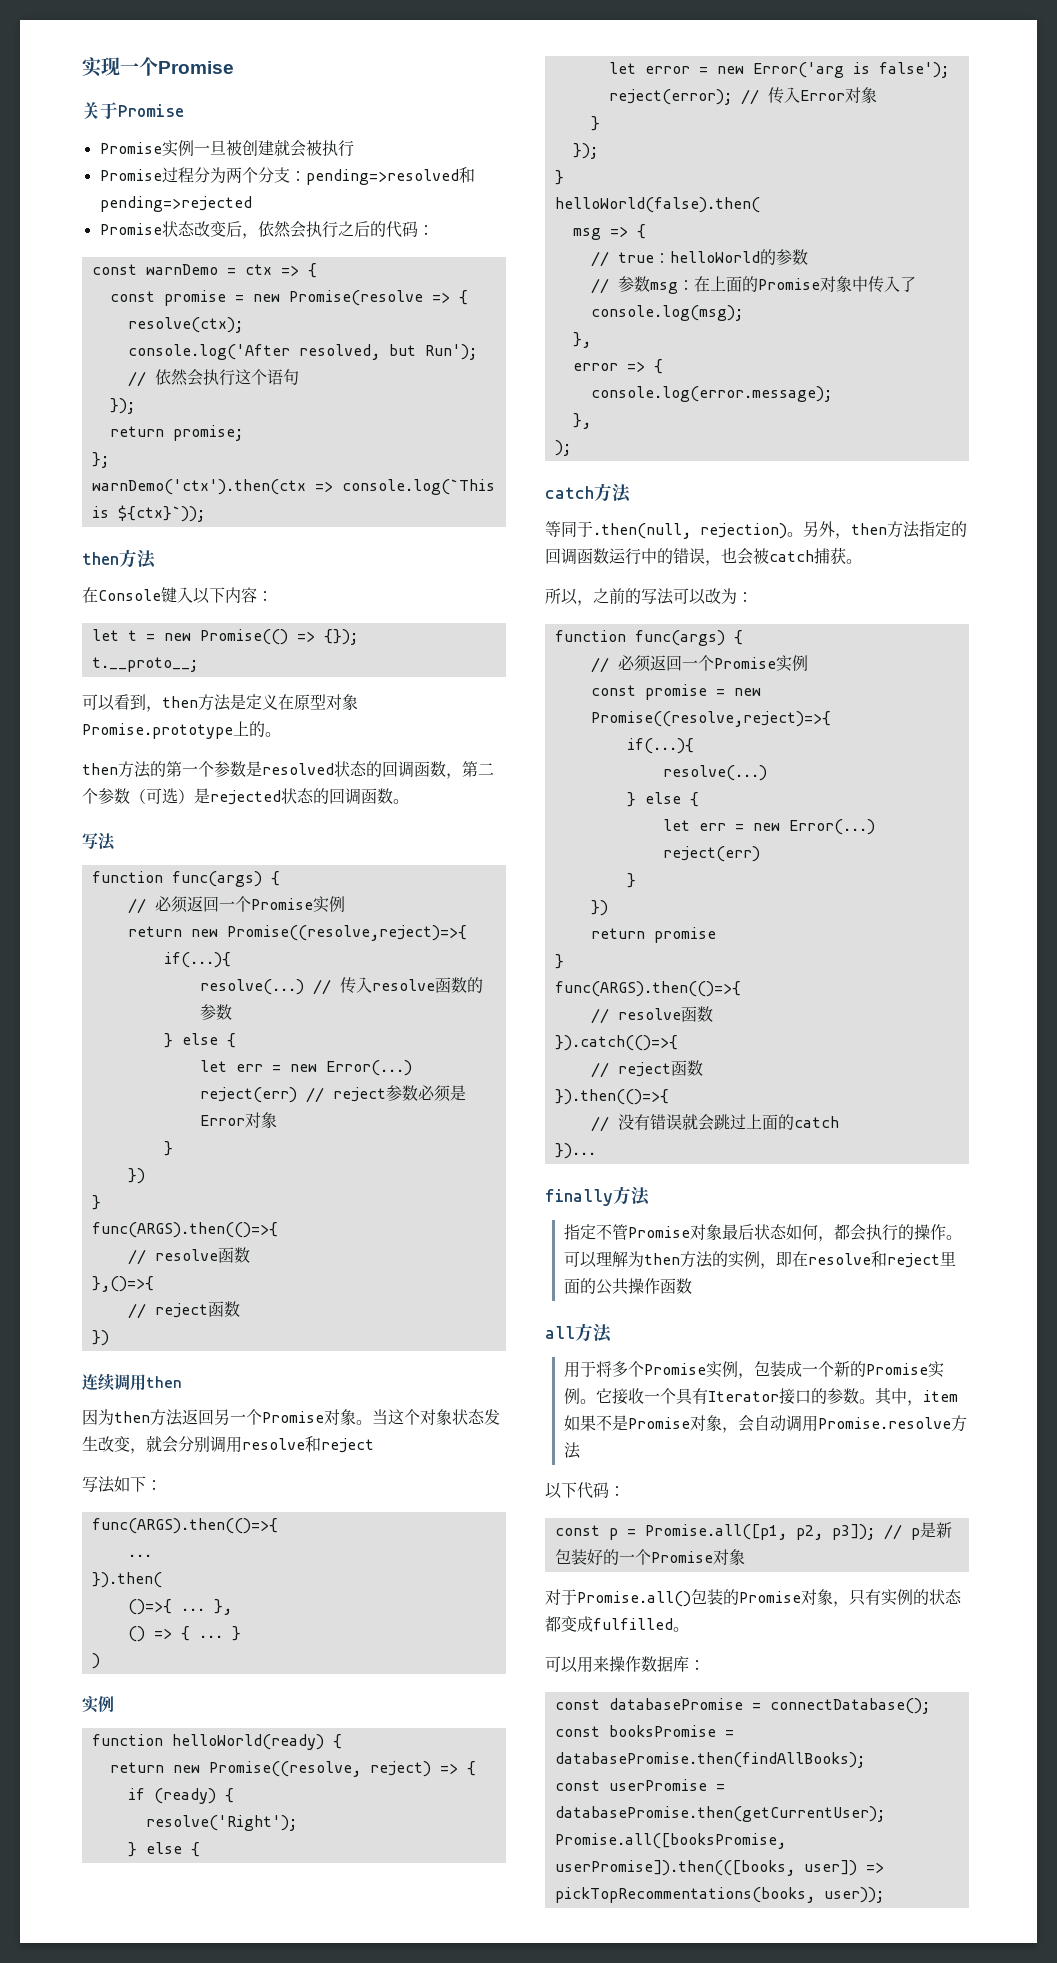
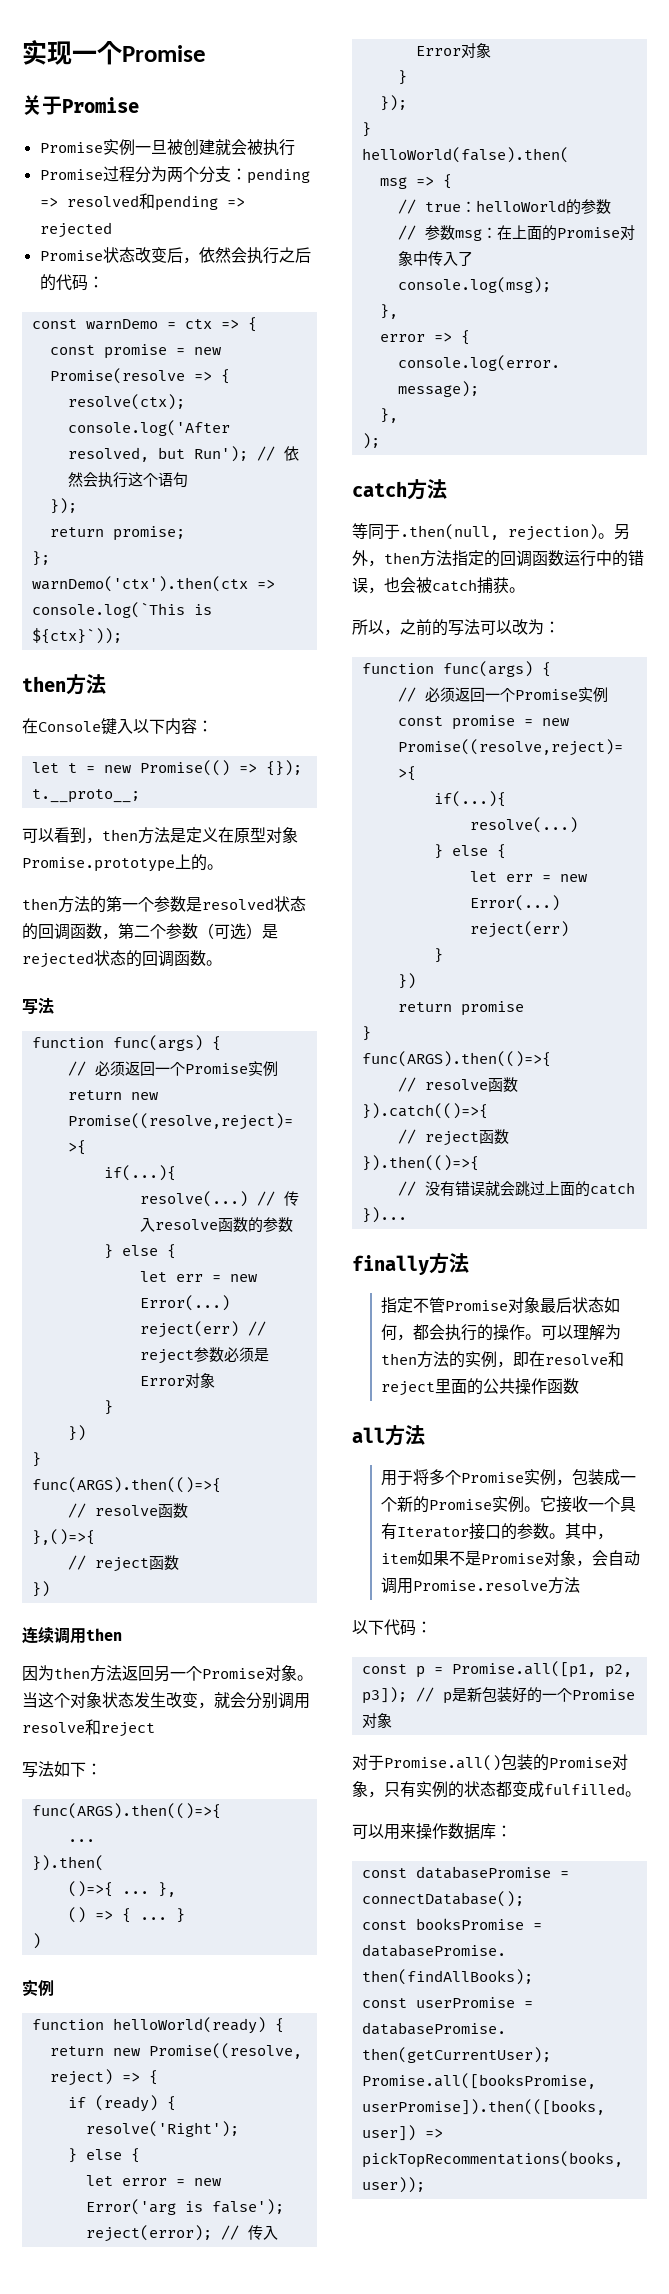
- Promise过程分为两个分支：pending=>resolved和pending=>rejected
+ Promise过程分为两个分支：pending => resolved和pending => rejected

